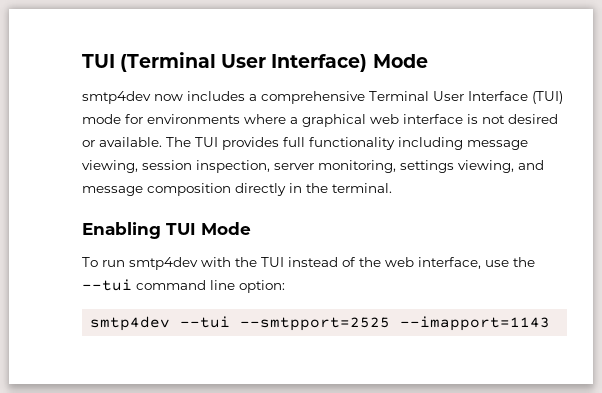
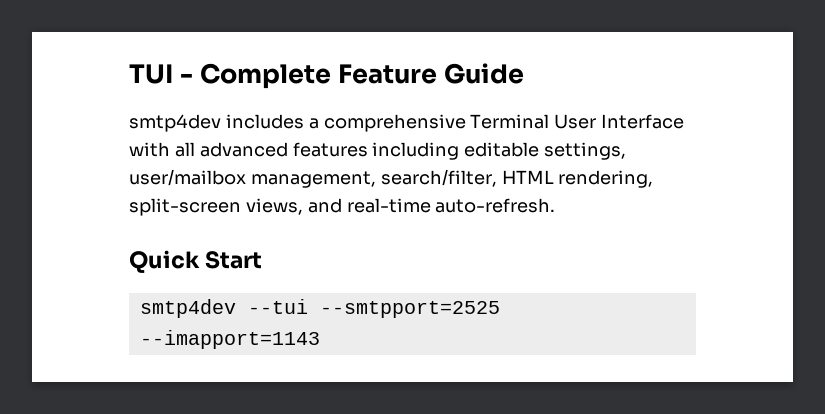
- TUI (Terminal User Interface) Mode
- smtp4dev now includes a comprehensive Terminal User Interface (TUI) mode for environments where a graphical web interface is not desired or available. The TUI provides full functionality including message viewing, session inspection, server monitoring, settings viewing, and message composition directly in the terminal.
- Enabling TUI Mode
- To run smtp4dev with the TUI instead of the web interface, use the --tui command line option:
+ TUI - Complete Feature Guide
+ smtp4dev includes a comprehensive Terminal User Interface with all advanced features including editable settings, user/mailbox management, search/filter, HTML rendering, split-screen views, and real-time auto-refresh.
+ Quick Start

